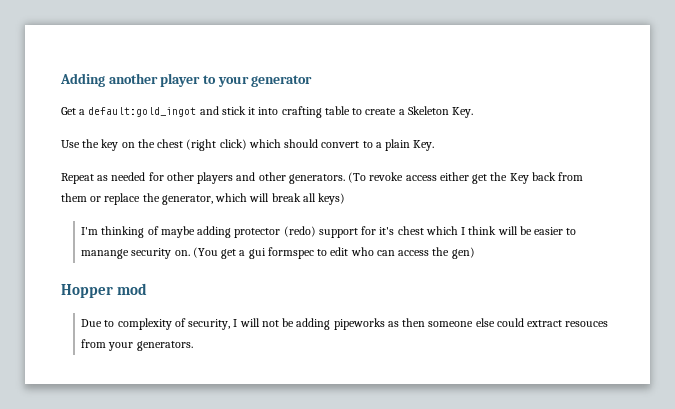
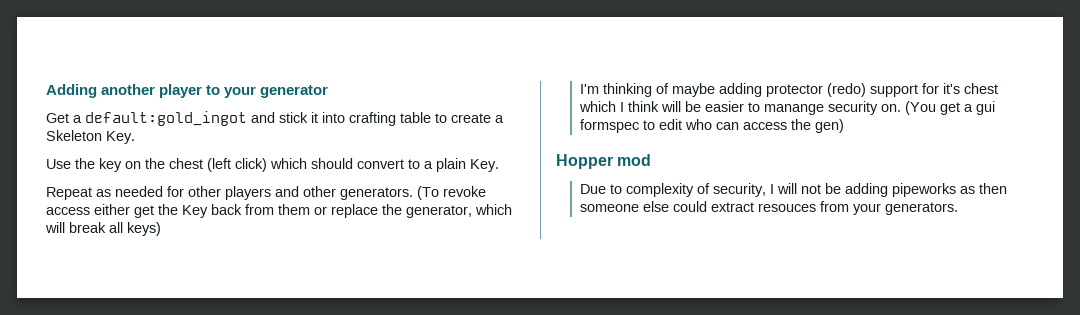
- Use the key on the chest (right click) which should convert to a plain Key.
+ Use the key on the chest (left click) which should convert to a plain Key.

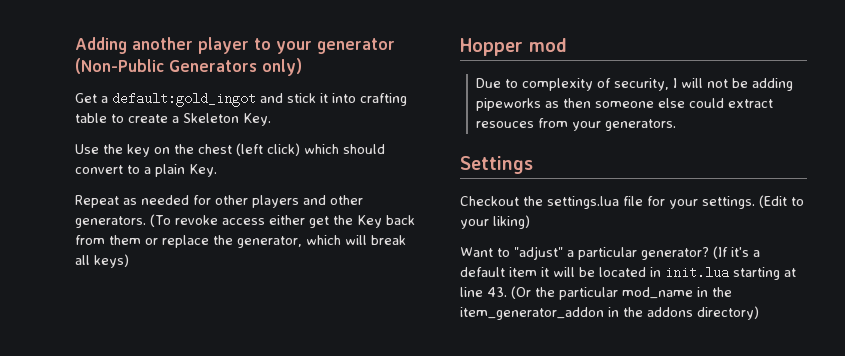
- Adding another player to your generator
+ Adding another player to your generator (Non-Public Generators only)
- I'm thinking of maybe adding protector (redo) support for it's chest which I think will be easier to manange security on. (You get a gui formspec to edit who can access the gen)
+ Settings
+ Checkout the settings.lua file for your settings. (Edit to your liking)
+ Want to "adjust" a particular generator? (If it's a default item it will be located in init.lua starting at line 43. (Or the particular mod_name in the item_generator_addon in the addons directory)

